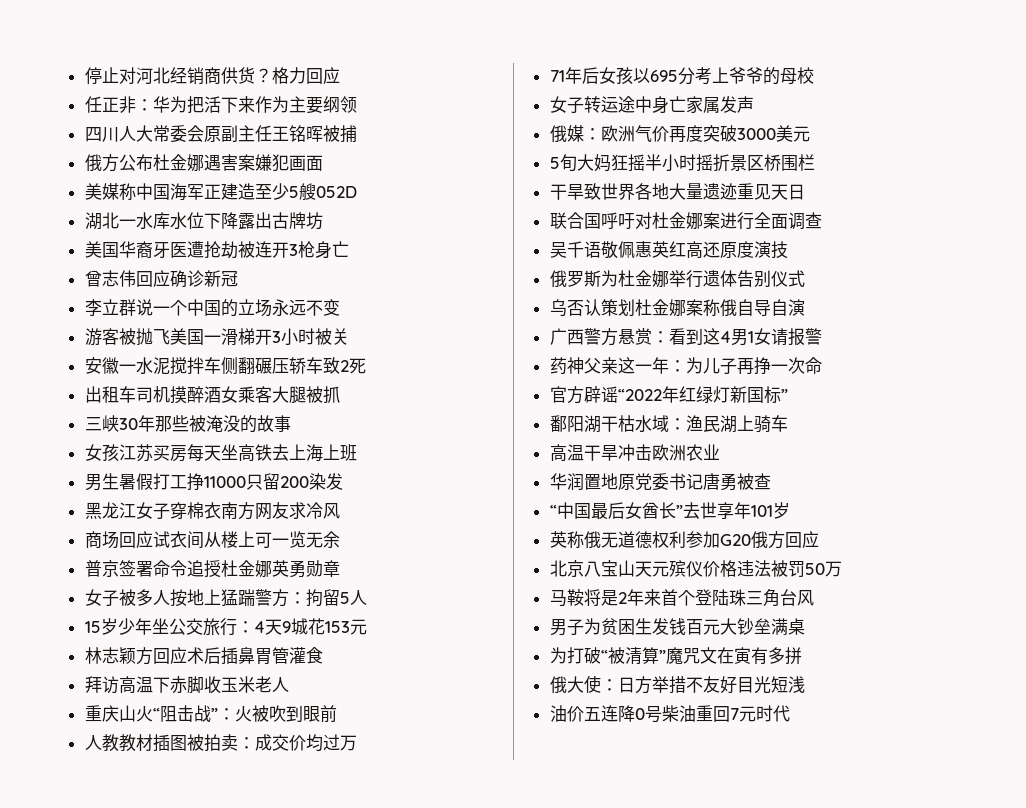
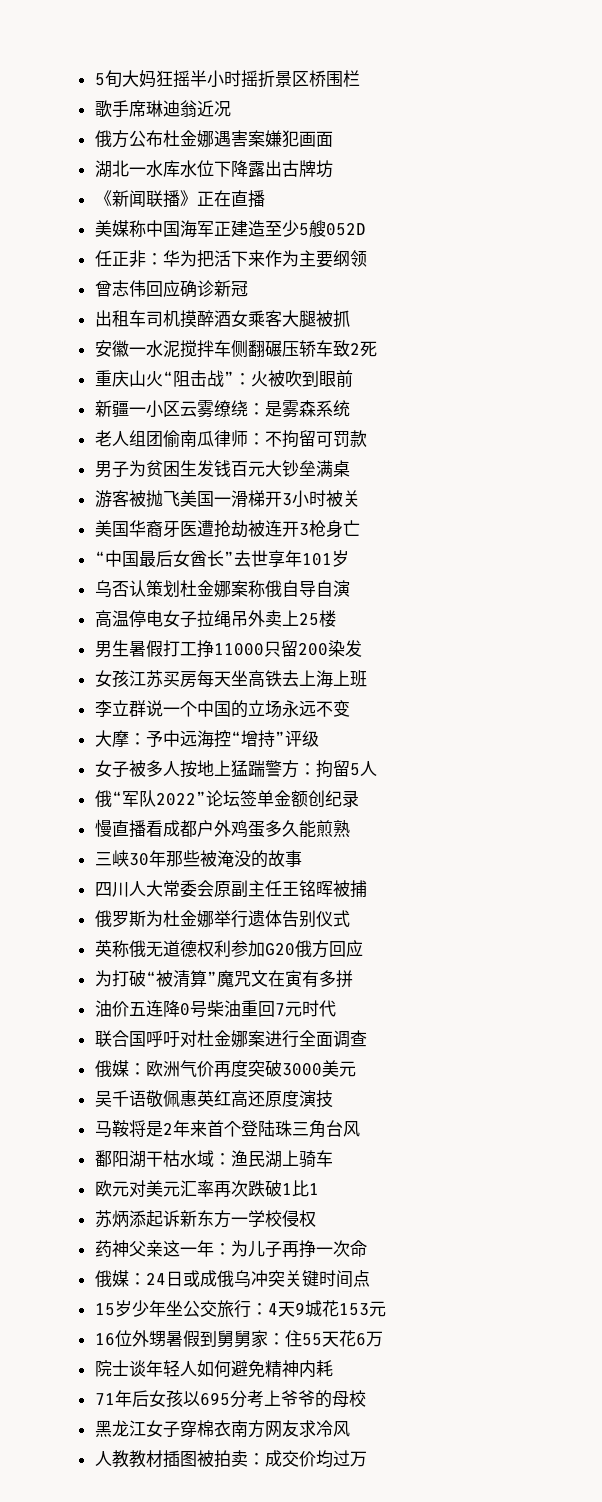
- 停止对河北经销商供货？格力回应
+ 5旬大妈狂摇半小时摇折景区桥围栏
+ 歌手席琳迪翁近况
+ 俄方公布杜金娜遇害案嫌犯画面
+ 湖北一水库水位下降露出古牌坊
+ 《新闻联播》正在直播
+ 美媒称中国海军正建造至少5艘052D
+ 曾志伟回应确诊新冠
+ 出租车司机摸醉酒女乘客大腿被抓
+ 安徽一水泥搅拌车侧翻碾压轿车致2死
+ 重庆山火“阻击战”：火被吹到眼前
+ 新疆一小区云雾缭绕：是雾森系统
+ 老人组团偷南瓜律师：不拘留可罚款
+ 男子为贫困生发钱百元大钞垒满桌
+ 游客被抛飞美国一滑梯开3小时被关
+ 美国华裔牙医遭抢劫被连开3枪身亡
+ “中国最后女酋长”去世享年101岁
+ 乌否认策划杜金娜案称俄自导自演
+ 高温停电女子拉绳吊外卖上25楼
+ 男生暑假打工挣11000只留200染发
+ 女孩江苏买房每天坐高铁去上海上班
+ 李立群说一个中国的立场永远不变
+ 大摩：予中远海控“增持”评级
+ 女子被多人按地上猛踹警方：拘留5人
+ 俄“军队2022”论坛签单金额创纪录
+ 慢直播看成都户外鸡蛋多久能煎熟
+ 三峡30年那些被淹没的故事
- 俄方公布杜金娜遇害案嫌犯画面
- 美媒称中国海军正建造至少5艘052D
- 湖北一水库水位下降露出古牌坊
- 美国华裔牙医遭抢劫被连开3枪身亡
- 曾志伟回应确诊新冠
- 李立群说一个中国的立场永远不变
- 游客被抛飞美国一滑梯开3小时被关
- 安徽一水泥搅拌车侧翻碾压轿车致2死
- 出租车司机摸醉酒女乘客大腿被抓
- 三峡30年那些被淹没的故事
- 女孩江苏买房每天坐高铁去上海上班
- 男生暑假打工挣11000只留200染发
- 黑龙江女子穿棉衣南方网友求冷风
- 商场回应试衣间从楼上可一览无余
- 普京签署命令追授杜金娜英勇勋章
- 女子被多人按地上猛踹警方：拘留5人
+ 俄罗斯为杜金娜举行遗体告别仪式
+ 英称俄无道德权利参加G20俄方回应
+ 为打破“被清算”魔咒文在寅有多拼
+ 油价五连降0号柴油重回7元时代
+ 联合国呼吁对杜金娜案进行全面调查
+ 俄媒：欧洲气价再度突破3000美元
+ 吴千语敬佩惠英红高还原度演技
+ 马鞍将是2年来首个登陆珠三角台风
+ 鄱阳湖干枯水域：渔民湖上骑车
+ 欧元对美元汇率再次跌破1比1
+ 苏炳添起诉新东方一学校侵权
+ 药神父亲这一年：为儿子再挣一次命
+ 俄媒：24日或成俄乌冲突关键时间点
- 林志颖方回应术后插鼻胃管灌食
- 拜访高温下赤脚收玉米老人
- 重庆山火“阻击战”：火被吹到眼前
+ 16位外甥暑假到舅舅家：住55天花6万
+ 院士谈年轻人如何避免精神内耗
+ 71年后女孩以695分考上爷爷的母校
+ 黑龙江女子穿棉衣南方网友求冷风
- 71年后女孩以695分考上爷爷的母校
- 女子转运途中身亡家属发声
- 俄媒：欧洲气价再度突破3000美元
- 5旬大妈狂摇半小时摇折景区桥围栏
- 干旱致世界各地大量遗迹重见天日
- 联合国呼吁对杜金娜案进行全面调查
- 吴千语敬佩惠英红高还原度演技
- 俄罗斯为杜金娜举行遗体告别仪式
- 乌否认策划杜金娜案称俄自导自演
- 广西警方悬赏：看到这4男1女请报警
- 药神父亲这一年：为儿子再挣一次命
- 官方辟谣“2022年红绿灯新国标”
- 鄱阳湖干枯水域：渔民湖上骑车
- 高温干旱冲击欧洲农业
- 华润置地原党委书记唐勇被查
- “中国最后女酋长”去世享年101岁
- 英称俄无道德权利参加G20俄方回应
- 北京八宝山天元殡仪价格违法被罚50万
- 马鞍将是2年来首个登陆珠三角台风
- 男子为贫困生发钱百元大钞垒满桌
- 为打破“被清算”魔咒文在寅有多拼
- 俄大使：日方举措不友好目光短浅
- 油价五连降0号柴油重回7元时代

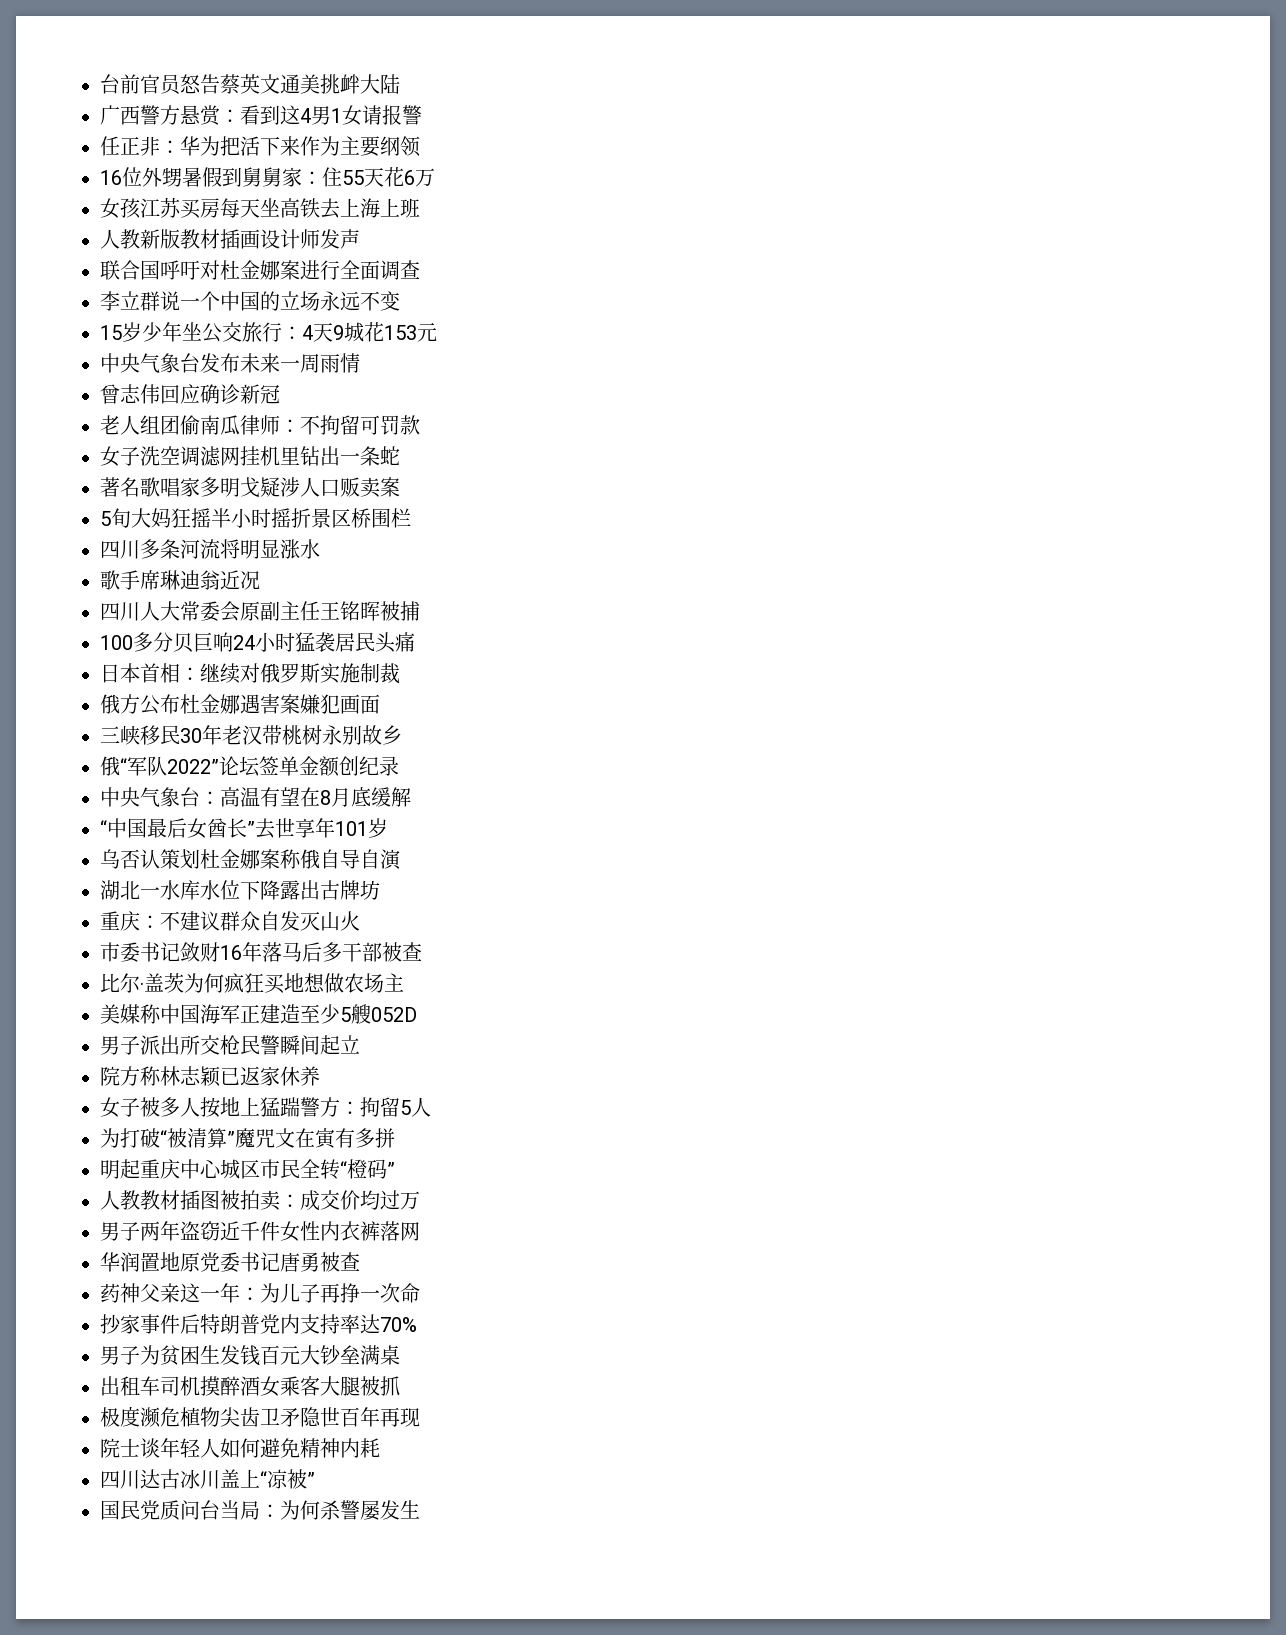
- 5旬大妈狂摇半小时摇折景区桥围栏
- 歌手席琳迪翁近况
- 俄方公布杜金娜遇害案嫌犯画面
- 湖北一水库水位下降露出古牌坊
- 《新闻联播》正在直播
- 美媒称中国海军正建造至少5艘052D
+ 台前官员怒告蔡英文通美挑衅大陆
+ 广西警方悬赏：看到这4男1女请报警
+ 16位外甥暑假到舅舅家：住55天花6万
+ 女孩江苏买房每天坐高铁去上海上班
+ 人教新版教材插画设计师发声
+ 联合国呼吁对杜金娜案进行全面调查
+ 李立群说一个中国的立场永远不变
+ 15岁少年坐公交旅行：4天9城花153元
+ 中央气象台发布未来一周雨情
- 出租车司机摸醉酒女乘客大腿被抓
- 安徽一水泥搅拌车侧翻碾压轿车致2死
- 重庆山火“阻击战”：火被吹到眼前
- 新疆一小区云雾缭绕：是雾森系统
- 男子为贫困生发钱百元大钞垒满桌
- 游客被抛飞美国一滑梯开3小时被关
- 美国华裔牙医遭抢劫被连开3枪身亡
+ 女子洗空调滤网挂机里钻出一条蛇
+ 著名歌唱家多明戈疑涉人口贩卖案
+ 5旬大妈狂摇半小时摇折景区桥围栏
+ 四川多条河流将明显涨水
+ 歌手席琳迪翁近况
+ 四川人大常委会原副主任王铭晖被捕
+ 100多分贝巨响24小时猛袭居民头痛
+ 日本首相：继续对俄罗斯实施制裁
+ 俄方公布杜金娜遇害案嫌犯画面
+ 三峡移民30年老汉带桃树永别故乡
+ 俄“军队2022”论坛签单金额创纪录
+ 中央气象台：高温有望在8月底缓解
- 高温停电女子拉绳吊外卖上25楼
- 男生暑假打工挣11000只留200染发
- 女孩江苏买房每天坐高铁去上海上班
- 李立群说一个中国的立场永远不变
- 大摩：予中远海控“增持”评级
+ 湖北一水库水位下降露出古牌坊
+ 重庆：不建议群众自发灭山火
+ 市委书记敛财16年落马后多干部被查
+ 比尔·盖茨为何疯狂买地想做农场主
+ 美媒称中国海军正建造至少5艘052D
+ 男子派出所交枪民警瞬间起立
+ 院方称林志颖已返家休养
- 俄“军队2022”论坛签单金额创纪录
- 慢直播看成都户外鸡蛋多久能煎熟
- 三峡30年那些被淹没的故事
- 四川人大常委会原副主任王铭晖被捕
- 俄罗斯为杜金娜举行遗体告别仪式
- 英称俄无道德权利参加G20俄方回应
- 油价五连降0号柴油重回7元时代
- 联合国呼吁对杜金娜案进行全面调查
- 俄媒：欧洲气价再度突破3000美元
- 吴千语敬佩惠英红高还原度演技
- 马鞍将是2年来首个登陆珠三角台风
- 鄱阳湖干枯水域：渔民湖上骑车
- 欧元对美元汇率再次跌破1比1
- 苏炳添起诉新东方一学校侵权
+ 明起重庆中心城区市民全转“橙码”
+ 人教教材插图被拍卖：成交价均过万
+ 男子两年盗窃近千件女性内衣裤落网
+ 华润置地原党委书记唐勇被查
- 俄媒：24日或成俄乌冲突关键时间点
- 15岁少年坐公交旅行：4天9城花153元
- 16位外甥暑假到舅舅家：住55天花6万
+ 抄家事件后特朗普党内支持率达70%
+ 男子为贫困生发钱百元大钞垒满桌
+ 出租车司机摸醉酒女乘客大腿被抓
+ 极度濒危植物尖齿卫矛隐世百年再现
- 71年后女孩以695分考上爷爷的母校
- 黑龙江女子穿棉衣南方网友求冷风
- 人教教材插图被拍卖：成交价均过万
+ 四川达古冰川盖上“凉被”
+ 国民党质问台当局：为何杀警屡发生

